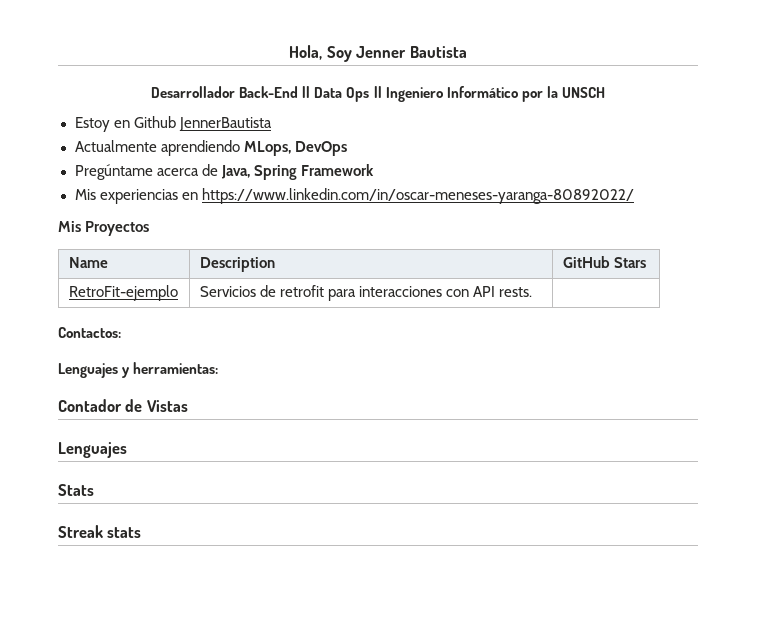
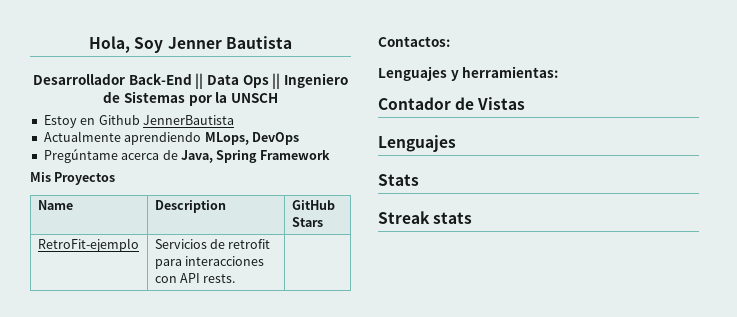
- Desarrollador Back-End || Data Ops || Ingeniero Informático por la UNSCH
+ Desarrollador Back-End || Data Ops || Ingeniero de Sistemas por la UNSCH
- Mis experiencias en https://www.linkedin.com/in/oscar-meneses-yaranga-80892022/

